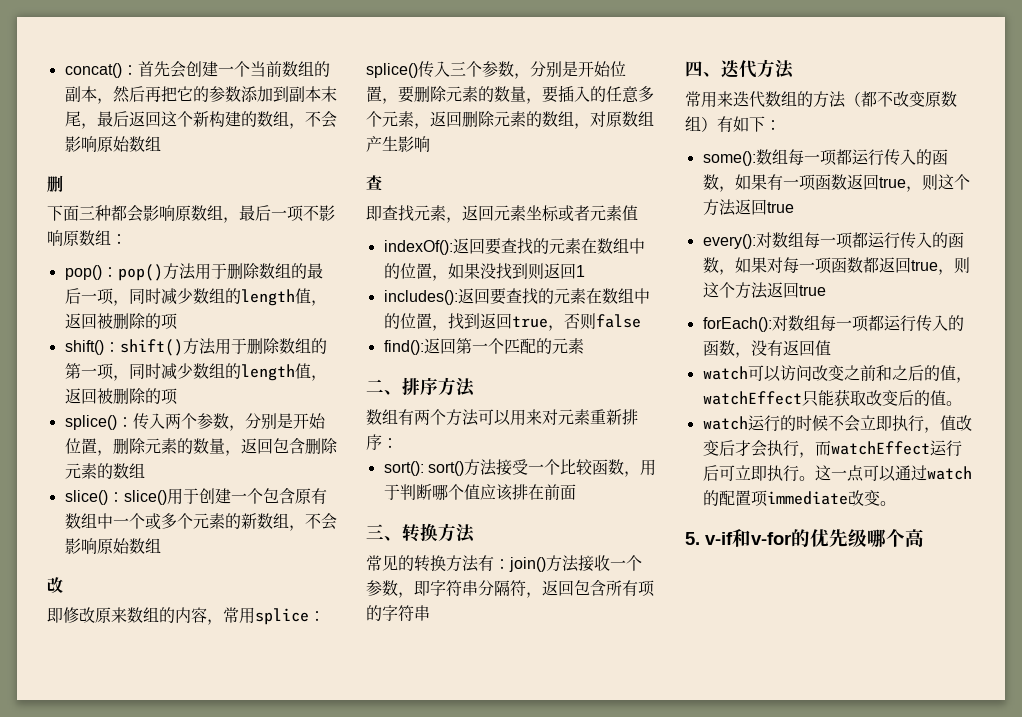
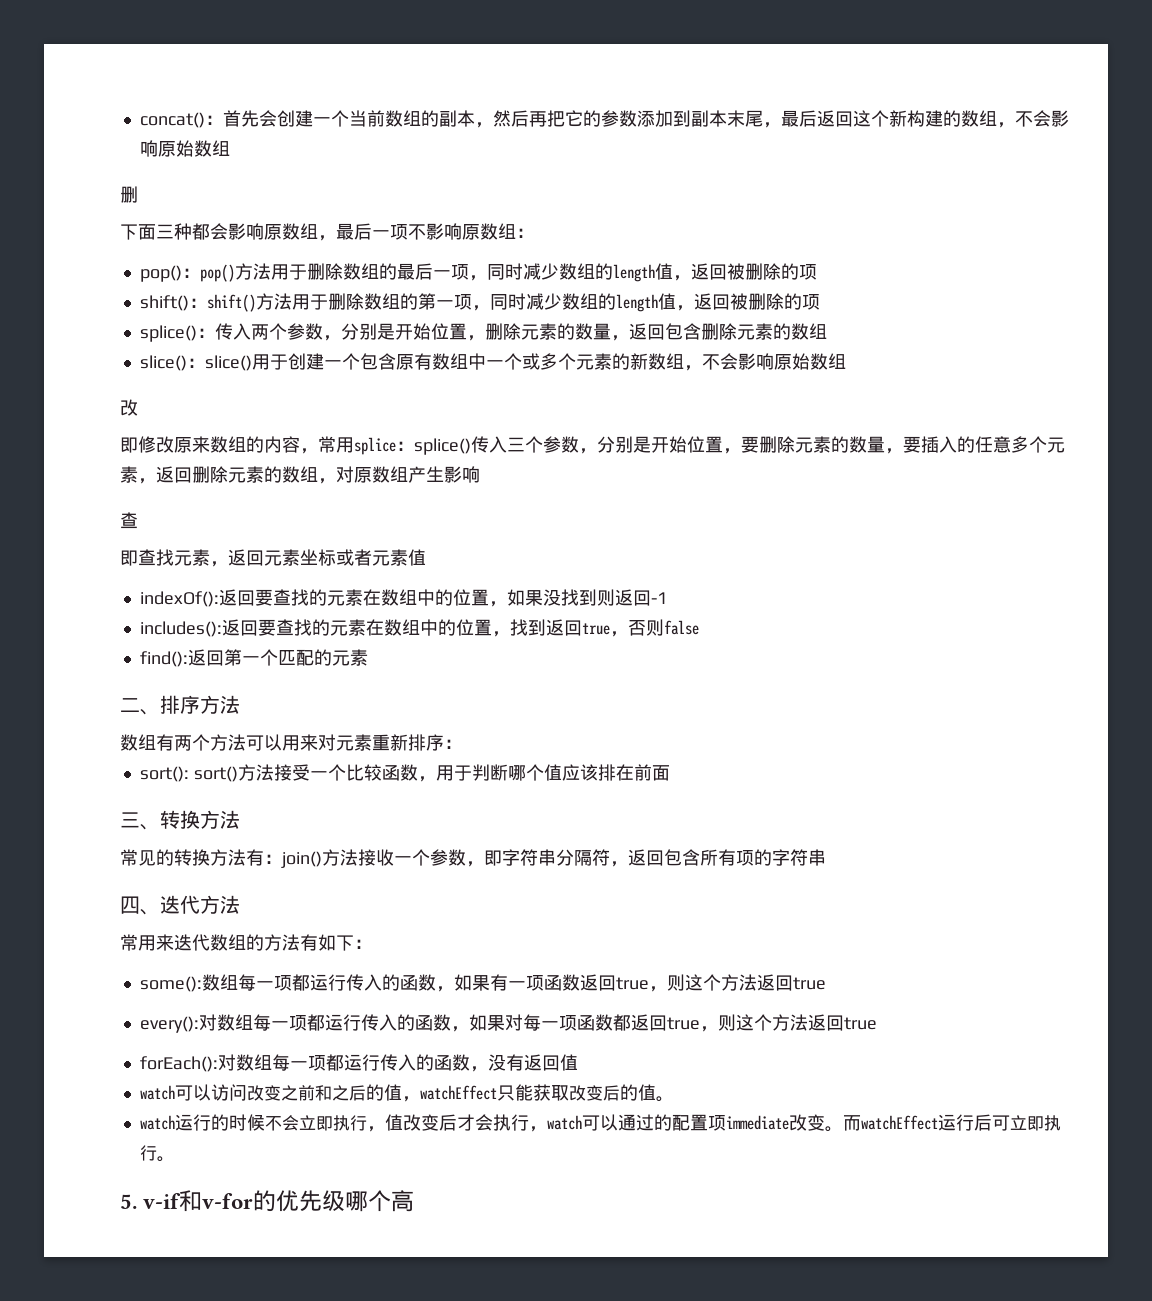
- indexOf():返回要查找的元素在数组中的位置，如果没找到则返回1
+ indexOf():返回要查找的元素在数组中的位置，如果没找到则返回-1
- 常用来迭代数组的方法（都不改变原数组）有如下：
+ 常用来迭代数组的方法有如下：
- watch运行的时候不会立即执行，值改变后才会执行，而watchEffect运行后可立即执行。这一点可以通过watch的配置项immediate改变。
+ watch运行的时候不会立即执行，值改变后才会执行，watch可以通过的配置项immediate改变。而watchEffect运行后可立即执行。

